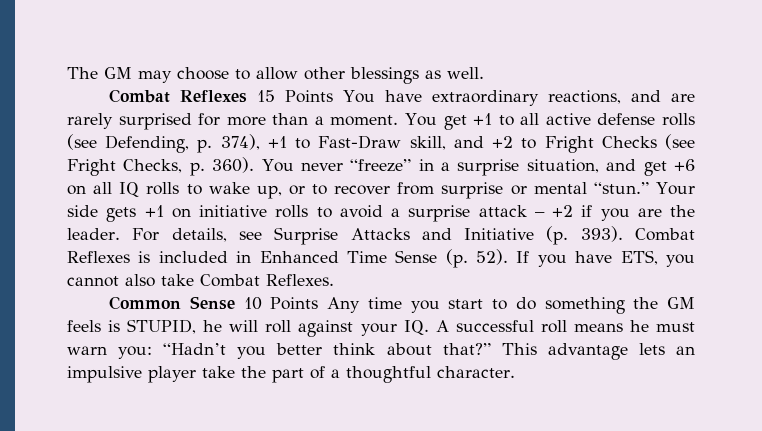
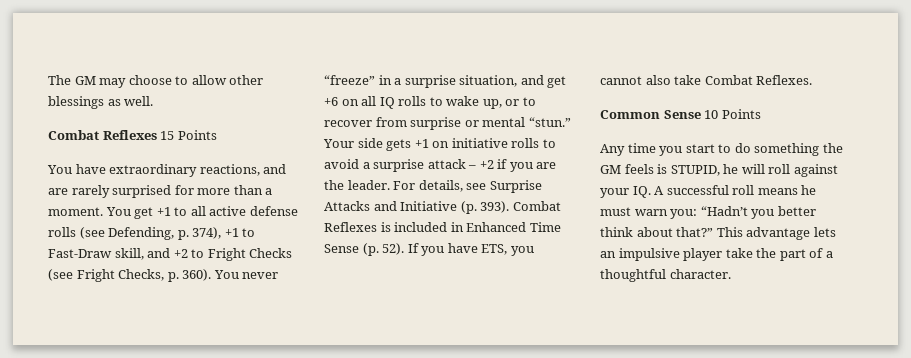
- Combat Reflexes 15 Points You have extraordinary reactions, and are rarely surprised for more than a moment.
+ Combat Reflexes 15 Points
+ You have extraordinary reactions, and are rarely surprised for more than a moment.
- Common Sense 10 Points Any time you start to do something the GM feels is STUPID, he will roll against your IQ. A successful roll means he must warn you: “Hadn’t you better think about that?”
+ Common Sense 10 Points
+ Any time you start to do something the GM feels is STUPID, he will roll against your IQ. A successful roll means he must warn you: “Hadn’t you better think about that?”

